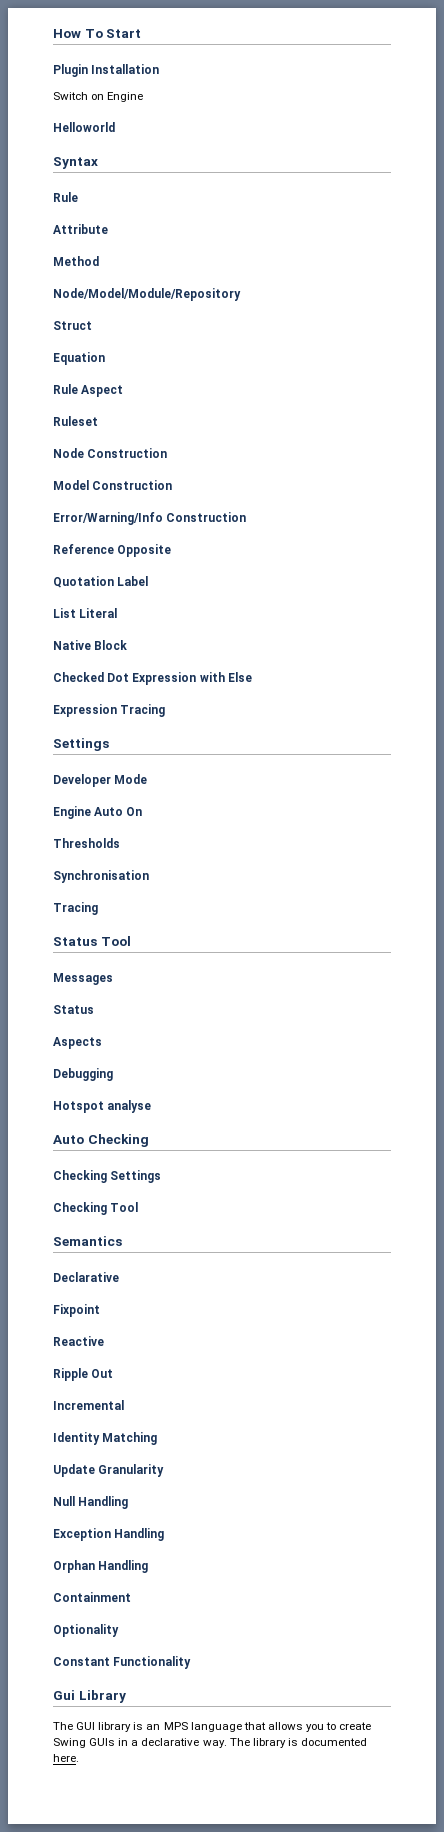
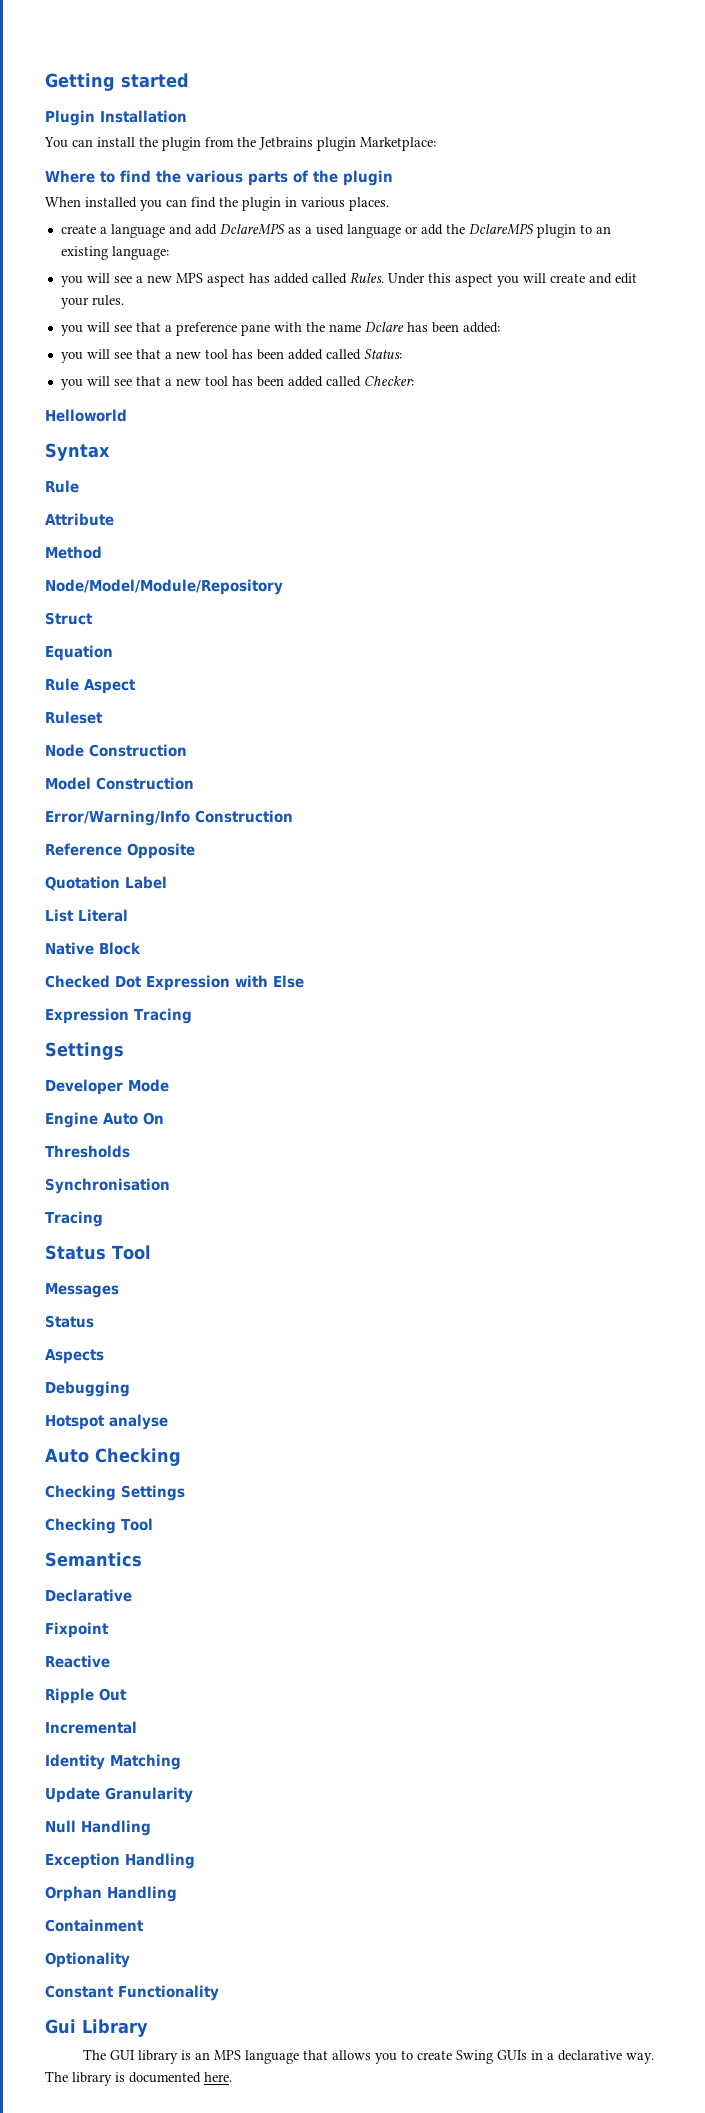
- How To Start
+ Getting started
- Switch on Engine
+ You can install the plugin from the Jetbrains plugin Marketplace:
+ Where to find the various parts of the plugin
+ When installed you can find the plugin in various places.
+ create a language and add DclareMPS as a used language or add the DclareMPS plugin to an existing language:
+ you will see a new MPS aspect has added called Rules. Under this aspect you will create and edit your rules.
+ you will see that a preference pane with the name Dclare has been added:
+ you will see that a new tool has been added called Status:
+ you will see that a new tool has been added called Checker:

